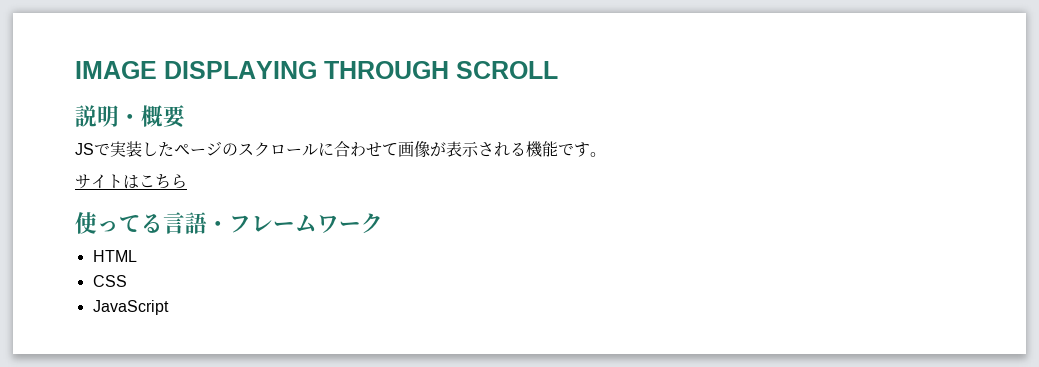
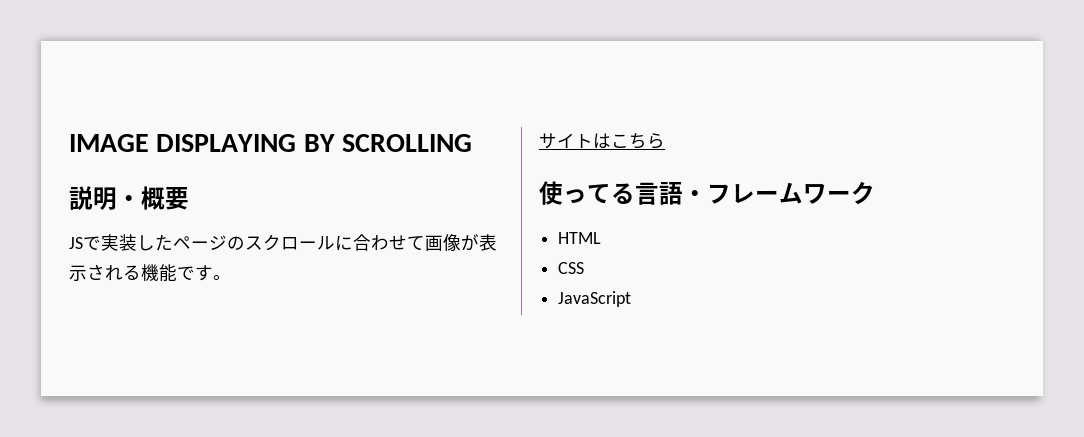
- IMAGE DISPLAYING THROUGH SCROLL
+ IMAGE DISPLAYING BY SCROLLING

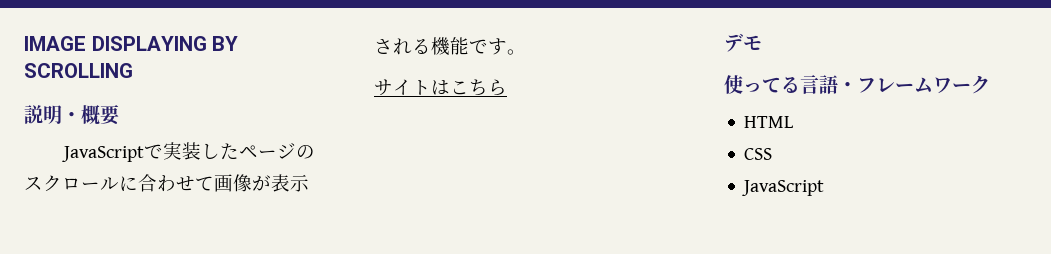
- JSで実装したページのスクロールに合わせて画像が表示される機能です。
+ JavaScriptで実装したページのスクロールに合わせて画像が表示される機能です。
+ デモ

